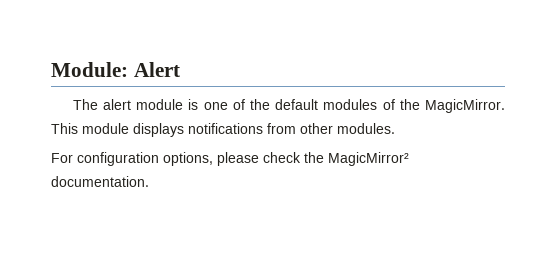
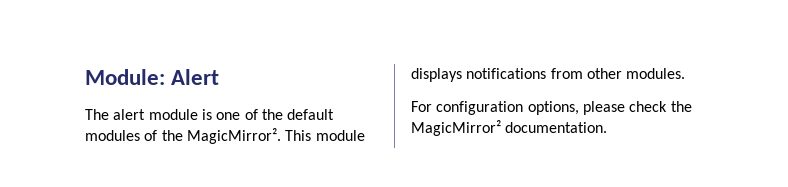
- The alert module is one of the default modules of the MagicMirror.
+ The alert module is one of the default modules of the MagicMirror².

